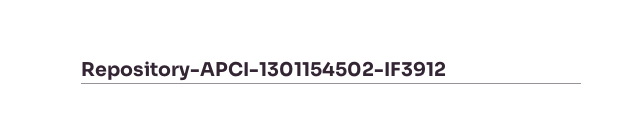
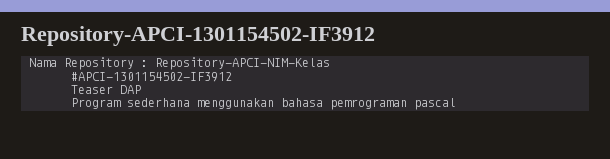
+ Nama Repository : Repository-APCI-NIM-Kelas
+ #APCI-1301154502-IF3912
+ Teaser DAP
+ Program sederhana menggunakan bahasa pemrograman pascal

